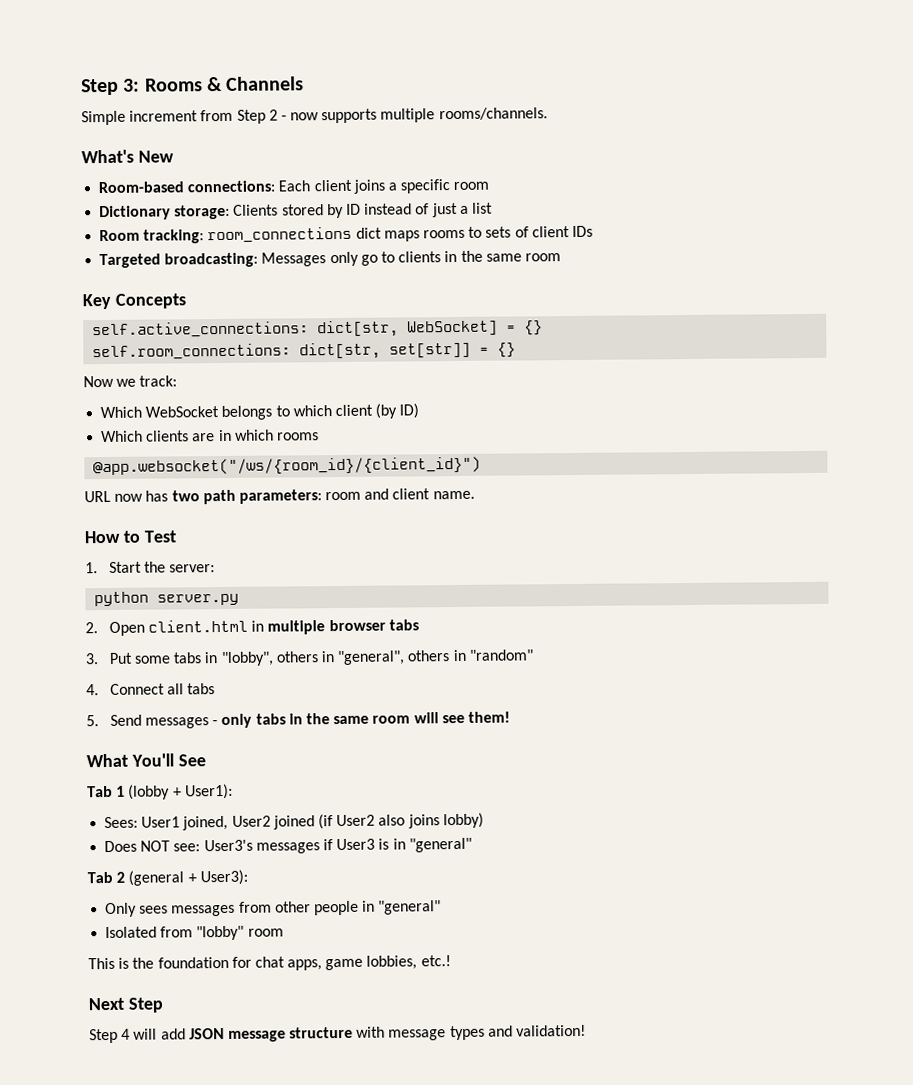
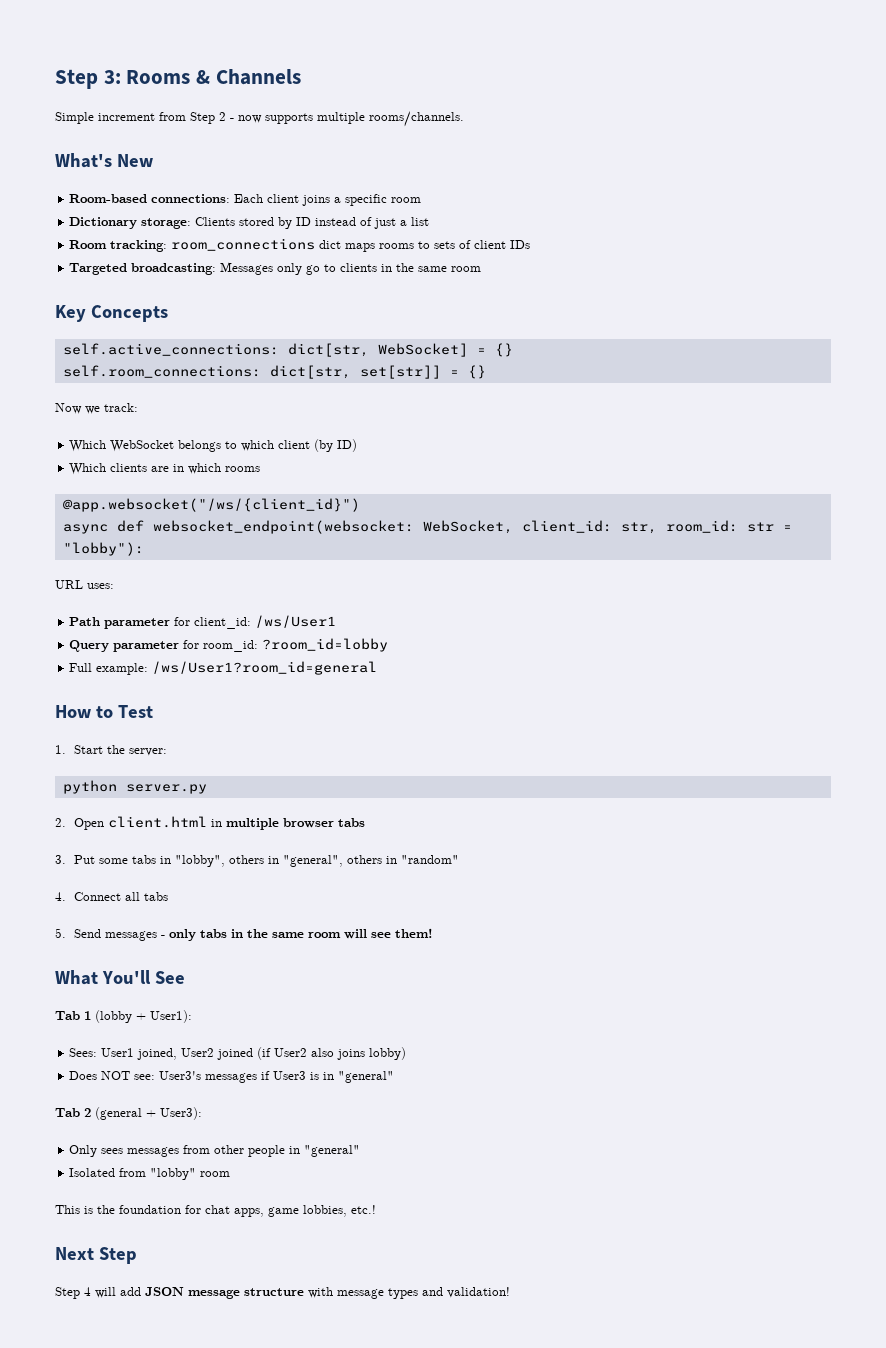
- @app.websocket("/ws/{room_id}/{client_id}")
- URL now has two path parameters: room and client name.
+ @app.websocket("/ws/{client_id}")
+ async def websocket_endpoint(websocket: WebSocket, client_id: str, room_id: str = "lobby"):
+ URL uses:
+ Path parameter for client_id: /ws/User1
+ Query parameter for room_id: ?room_id=lobby
+ Full example: /ws/User1?room_id=general

